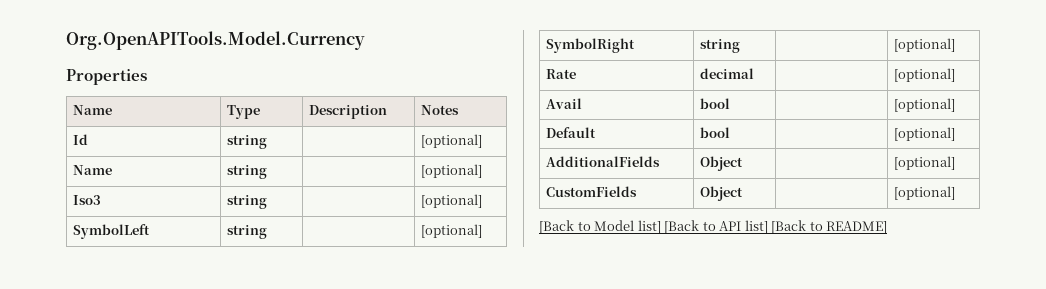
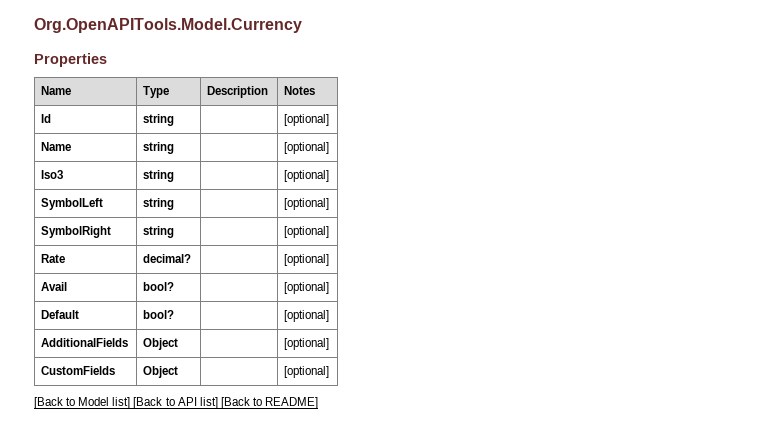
- Rate | decimal | | [optional]
+ Rate | decimal? | | [optional]
- Avail | bool | | [optional]
+ Avail | bool? | | [optional]
- Default | bool | | [optional]
+ Default | bool? | | [optional]

